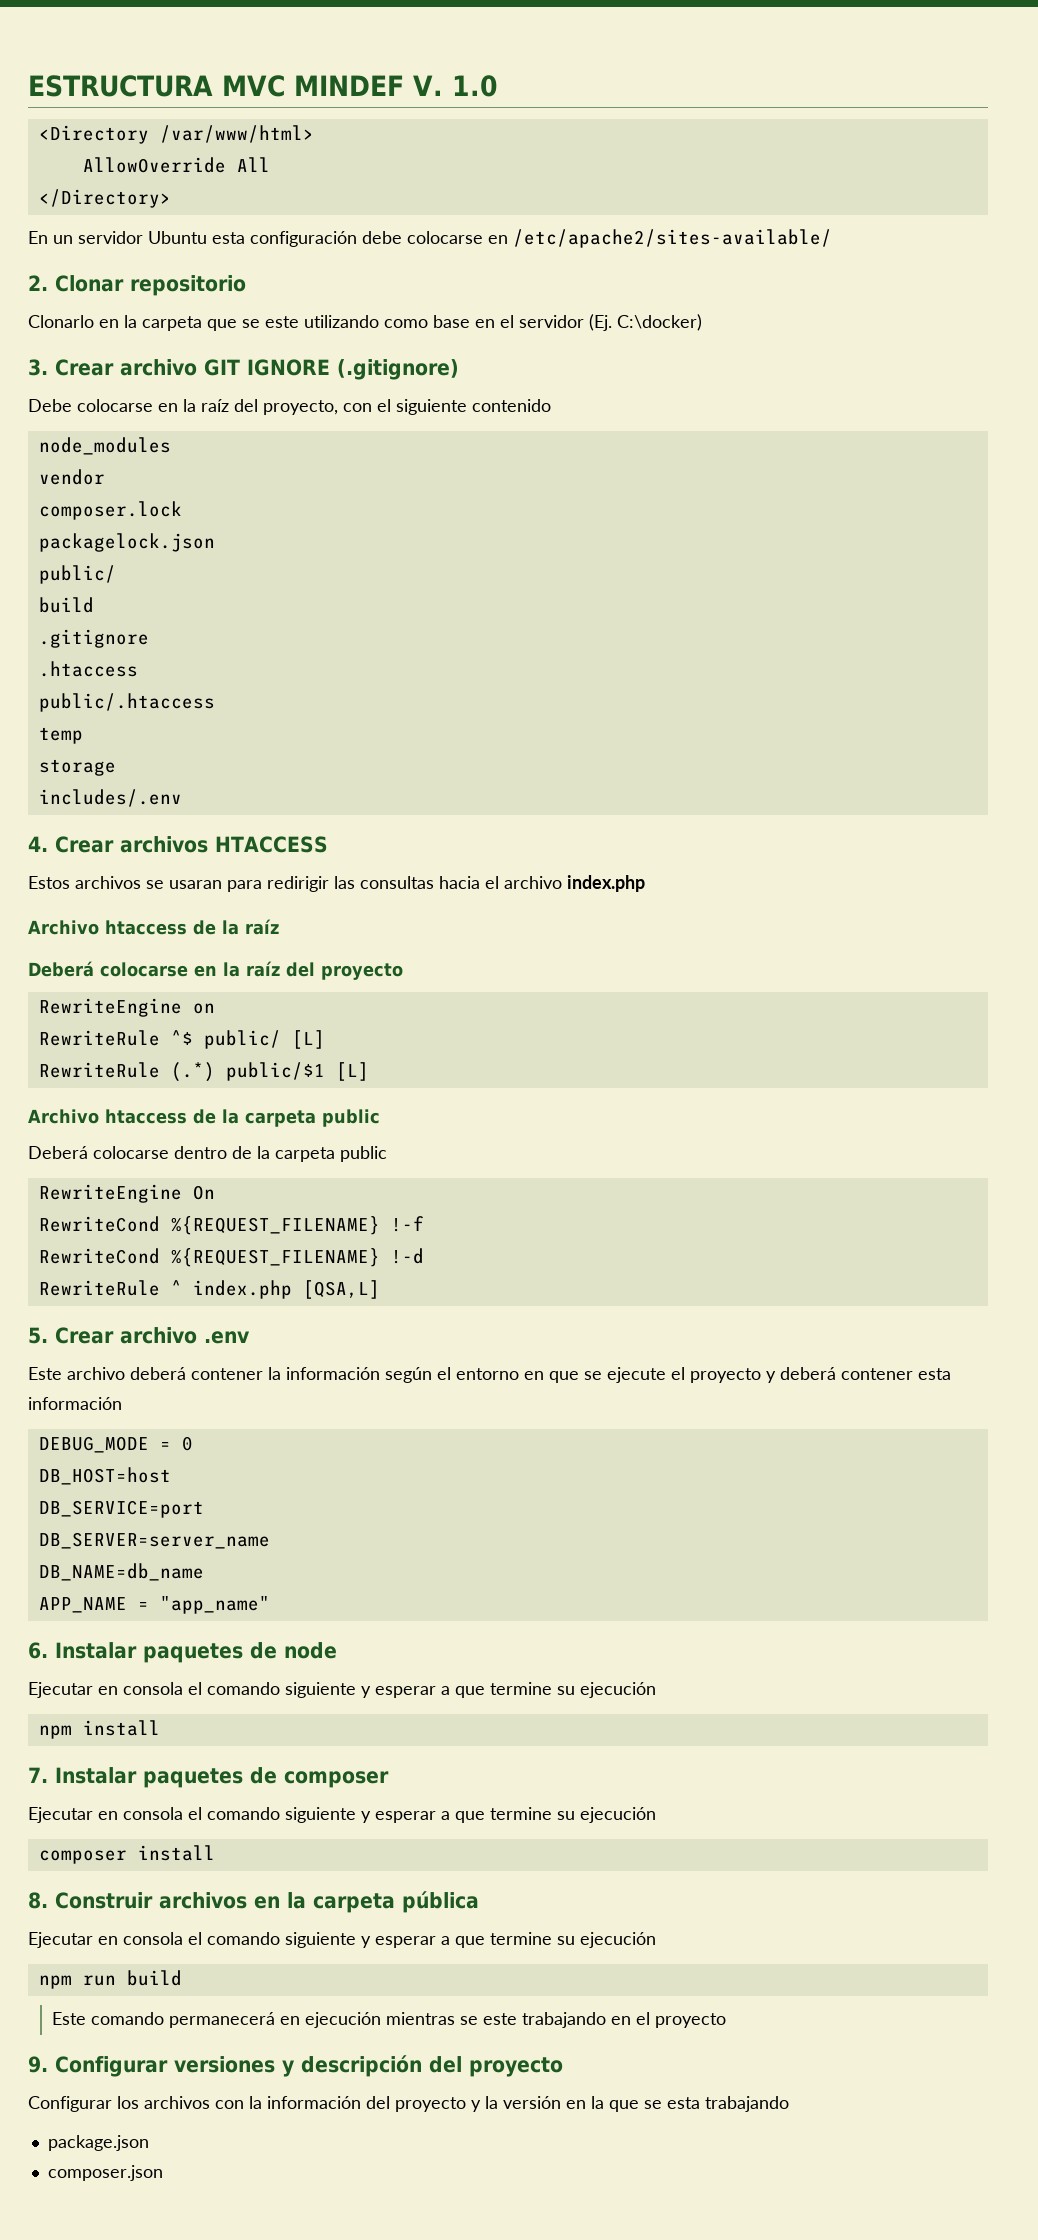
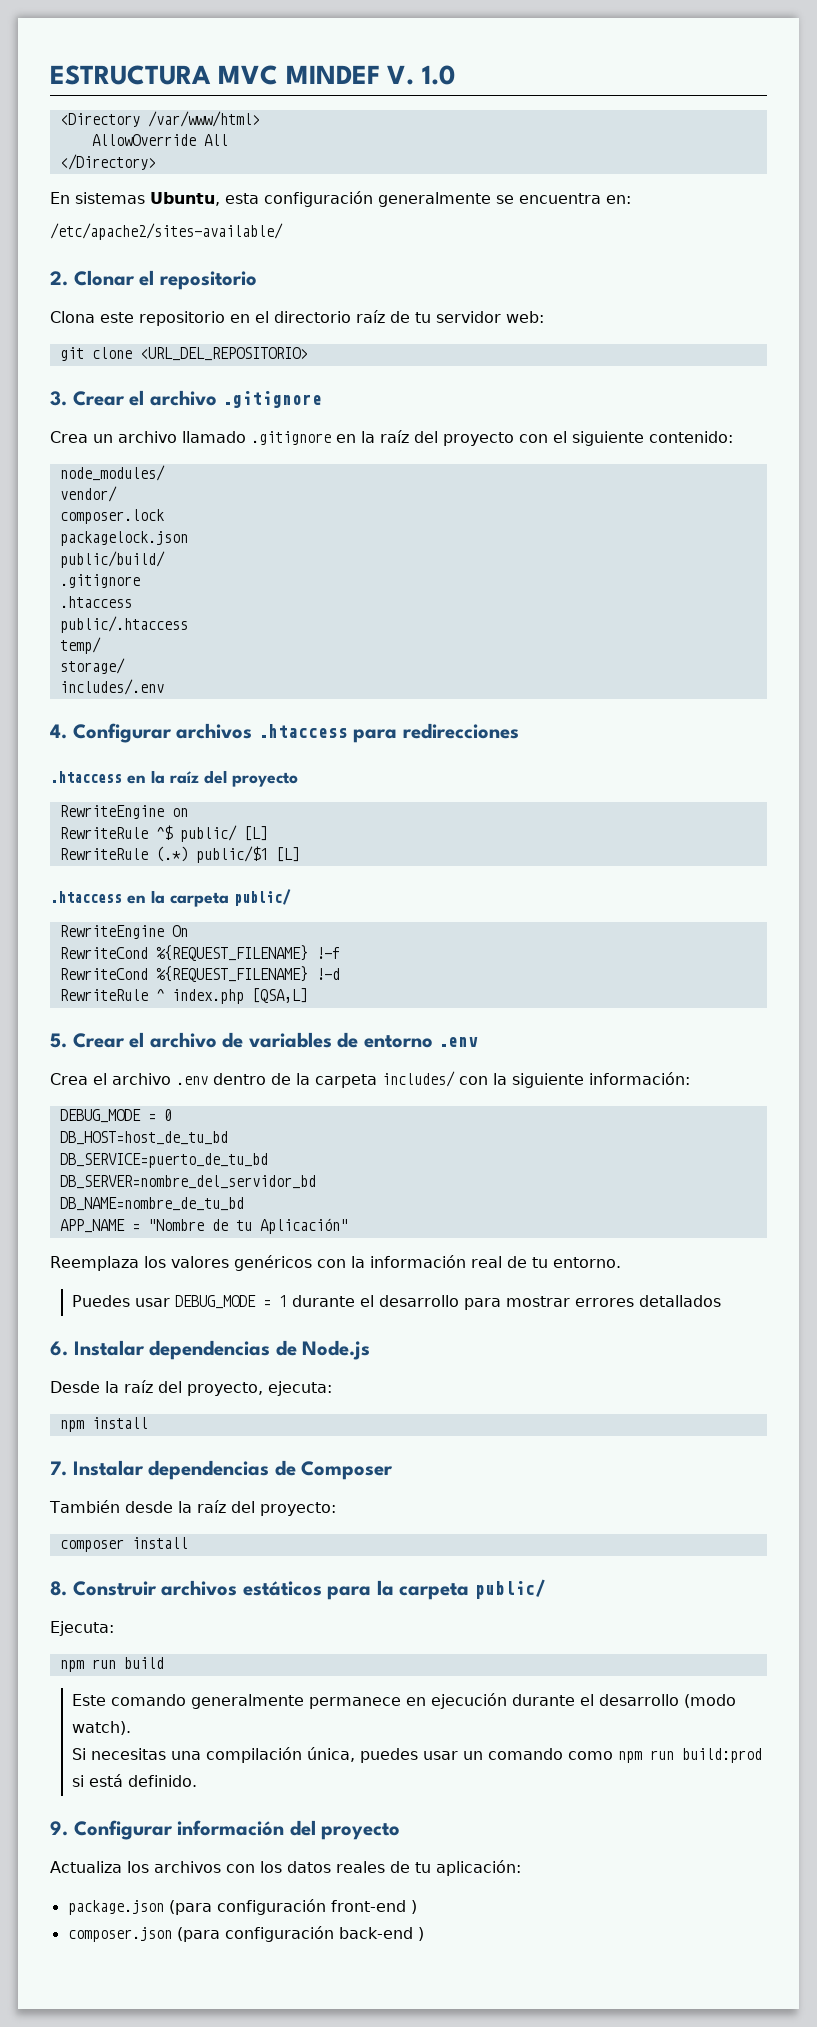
- En un servidor Ubuntu esta configuración debe colocarse en /etc/apache2/sites-available/
+ En sistemas Ubuntu, esta configuración generalmente se encuentra en:
+ /etc/apache2/sites-available/
- 2. Clonar repositorio
+ 2. Clonar el repositorio
- Clonarlo en la carpeta que se este utilizando como base en el servidor (Ej. C:\docker)
- 3. Crear archivo GIT IGNORE (.gitignore)
- Debe colocarse en la raíz del proyecto, con el siguiente contenido
- node_modules
- vendor
+ Clona este repositorio en el directorio raíz de tu servidor web:
+ git clone <URL_DEL_REPOSITORIO>
+ 3. Crear el archivo .gitignore
+ Crea un archivo llamado .gitignore en la raíz del proyecto con el siguiente contenido:
+ node_modules/
+ vendor/
  packagelock.json
- public/
- build
+ public/build/
- temp
- storage
+ temp/
+ storage/
- 4. Crear archivos HTACCESS
- Estos archivos se usaran para redirigir las consultas hacia el archivo index.php
- Archivo htaccess de la raíz
- Deberá colocarse en la raíz del proyecto
+ 4. Configurar archivos .htaccess para redirecciones
+ .htaccess en la raíz del proyecto
- Archivo htaccess de la carpeta public
- Deberá colocarse dentro de la carpeta public
+ .htaccess en la carpeta public/
- 5. Crear archivo .env
- Este archivo deberá contener la información según el entorno en que se ejecute el proyecto y deberá contener esta información
+ 5. Crear el archivo de variables de entorno .env
+ Crea el archivo .env dentro de la carpeta includes/ con la siguiente información:
  DEBUG_MODE = 0
- DB_HOST=host
- DB_SERVICE=port
- DB_SERVER=server_name
- DB_NAME=db_name
- APP_NAME = "app_name"
- 6. Instalar paquetes de node
- Ejecutar en consola el comando siguiente y esperar a que termine su ejecución
+ DB_HOST=host_de_tu_bd
+ DB_SERVICE=puerto_de_tu_bd
+ DB_SERVER=nombre_del_servidor_bd
+ DB_NAME=nombre_de_tu_bd
+ APP_NAME = "Nombre de tu Aplicación"
+ Reemplaza los valores genéricos con la información real de tu entorno.
+ Puedes usar DEBUG_MODE = 1 durante el desarrollo para mostrar errores detallados
+ 6. Instalar dependencias de Node.js
+ Desde la raíz del proyecto, ejecuta:
  npm install
- 7. Instalar paquetes de composer
- Ejecutar en consola el comando siguiente y esperar a que termine su ejecución
+ 7. Instalar dependencias de Composer
+ También desde la raíz del proyecto:
- 8. Construir archivos en la carpeta pública
- Ejecutar en consola el comando siguiente y esperar a que termine su ejecución
+ 8. Construir archivos estáticos para la carpeta public/
+ Ejecuta:
- Este comando permanecerá en ejecución mientras se este trabajando en el proyecto
+ Este comando generalmente permanece en ejecución durante el desarrollo (modo watch).
+ Si necesitas una compilación única, puedes usar un comando como npm run build:prod si está definido.
- 9. Configurar versiones y descripción del proyecto
- Configurar los archivos con la información del proyecto y la versión en la que se esta trabajando
- package.json
- composer.json
+ 9. Configurar información del proyecto
+ Actualiza los archivos con los datos reales de tu aplicación:
+ package.json (para configuración front-end )
+ composer.json (para configuración back-end )

